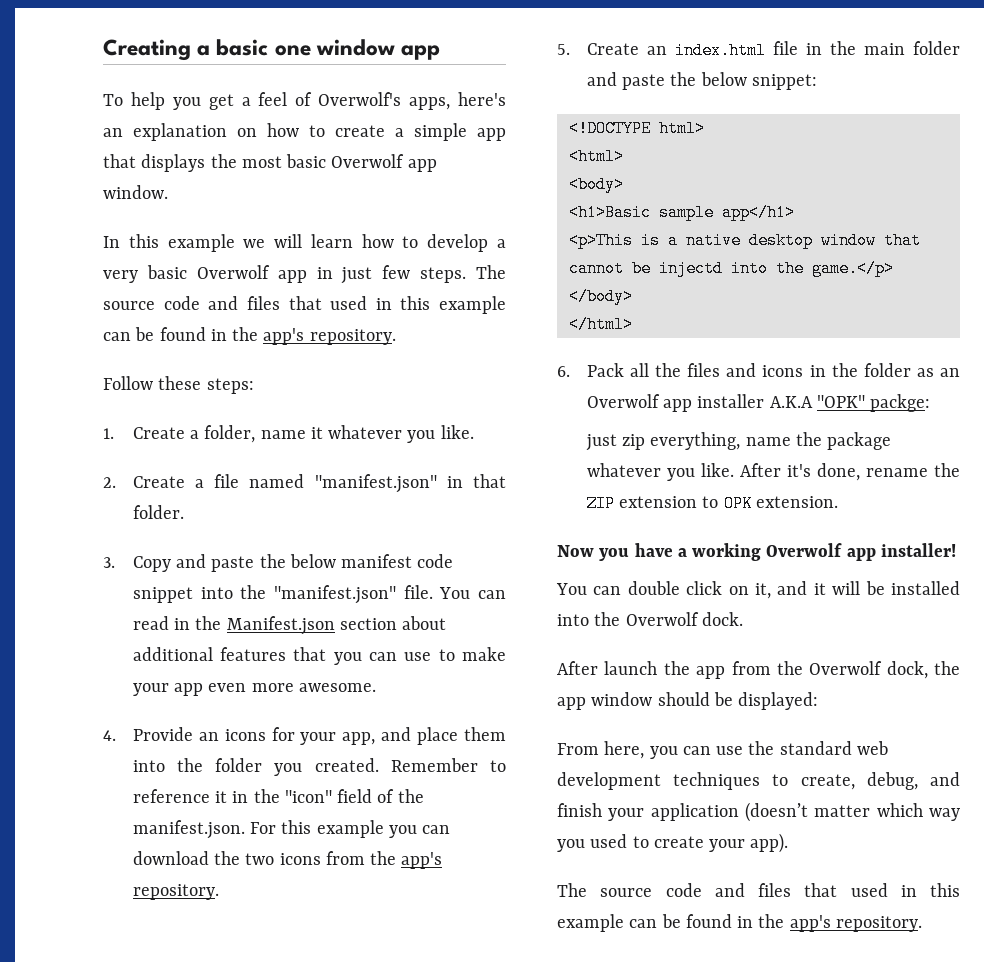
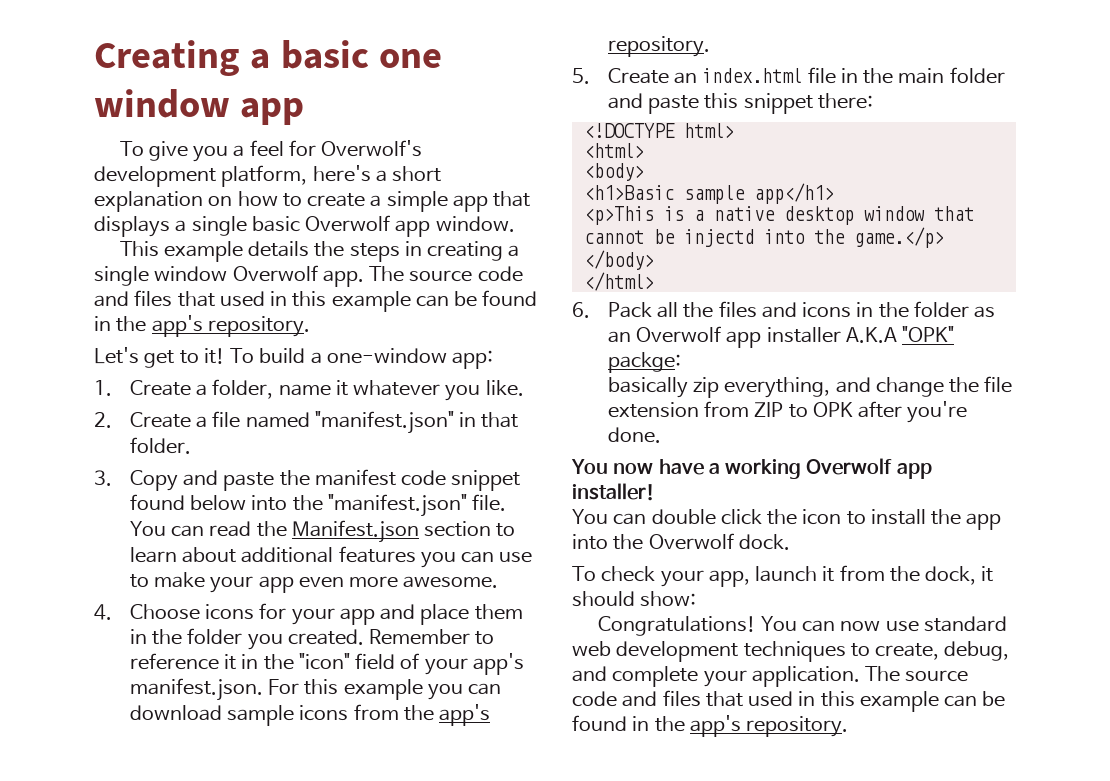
- To help you get a feel of Overwolf's apps, here's an explanation on how to create a simple app that displays the most basic Overwolf app window.
+ To give you a feel for Overwolf's development platform, here's a short explanation on how to create a simple app that displays a single basic Overwolf app window.
- In this example we will learn how to develop a very basic Overwolf app in just few steps.
+ This example details the steps in creating a single window Overwolf app.
- Follow these steps:
+ Let's get to it! To build a one-window app:
- 3. Copy and paste the below manifest code snippet into the "manifest.json" file.
+ 3. Copy and paste the manifest code snippet found below into the "manifest.json" file.
- You can read in the Manifest.json section about additional features that you can use to make your app even more awesome.
+ You can read the Manifest.json section to learn about additional features you can use to make your app even more awesome.
- 4. Provide an icons for your app, and place them into the folder you created.
+ 4. Choose icons for your app and place them in the folder you created.
- Remember to reference it in the "icon" field of the manifest.json. For this example you can download the two icons from the app's repository.
+ Remember to reference it in the "icon" field of your app's manifest.json. For this example you can download sample icons from the app's repository.
- 5. Create an index.html file in the main folder and paste the below snippet:
+ 5. Create an index.html file in the main folder and paste this snippet there:
- just zip everything, name the package whatever you like. After it's done, rename the ZIP extension to OPK extension.
- Now you have a working Overwolf app installer!
+ basically zip everything, and change the file extension from ZIP to OPK after you're done.
+ You now have a working Overwolf app installer!
- You can double click on it, and it will be installed into the Overwolf dock.
- After launch the app from the Overwolf dock, the app window should be displayed:
- From here, you can use the standard web development techniques to create, debug, and finish your application (doesn’t matter which way you used to create your app).
- The source code and files that used in this example can be found in the app's repository.
+ You can double click the icon to install the app into the Overwolf dock.
+ To check your app, launch it from the dock, it should show:
+ Congratulations! You can now use standard web development techniques to create, debug, and complete your application. The source code and files that used in this example can be found in the app's repository.

